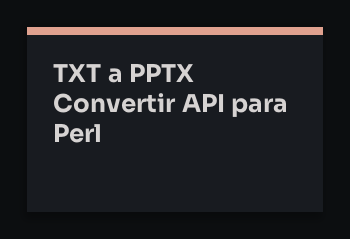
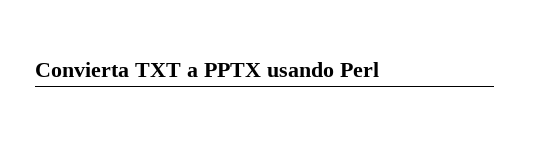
- TXT a PPTX Convertir API para Perl
+ Convierta TXT a PPTX usando Perl

